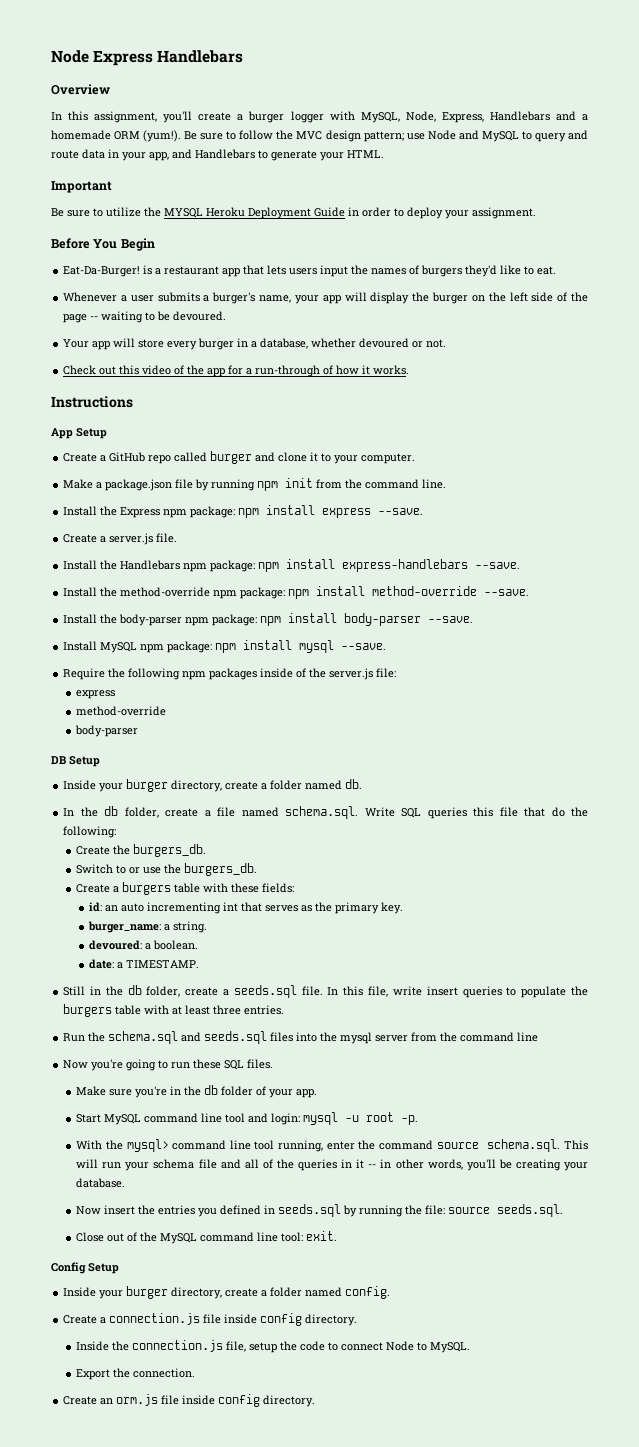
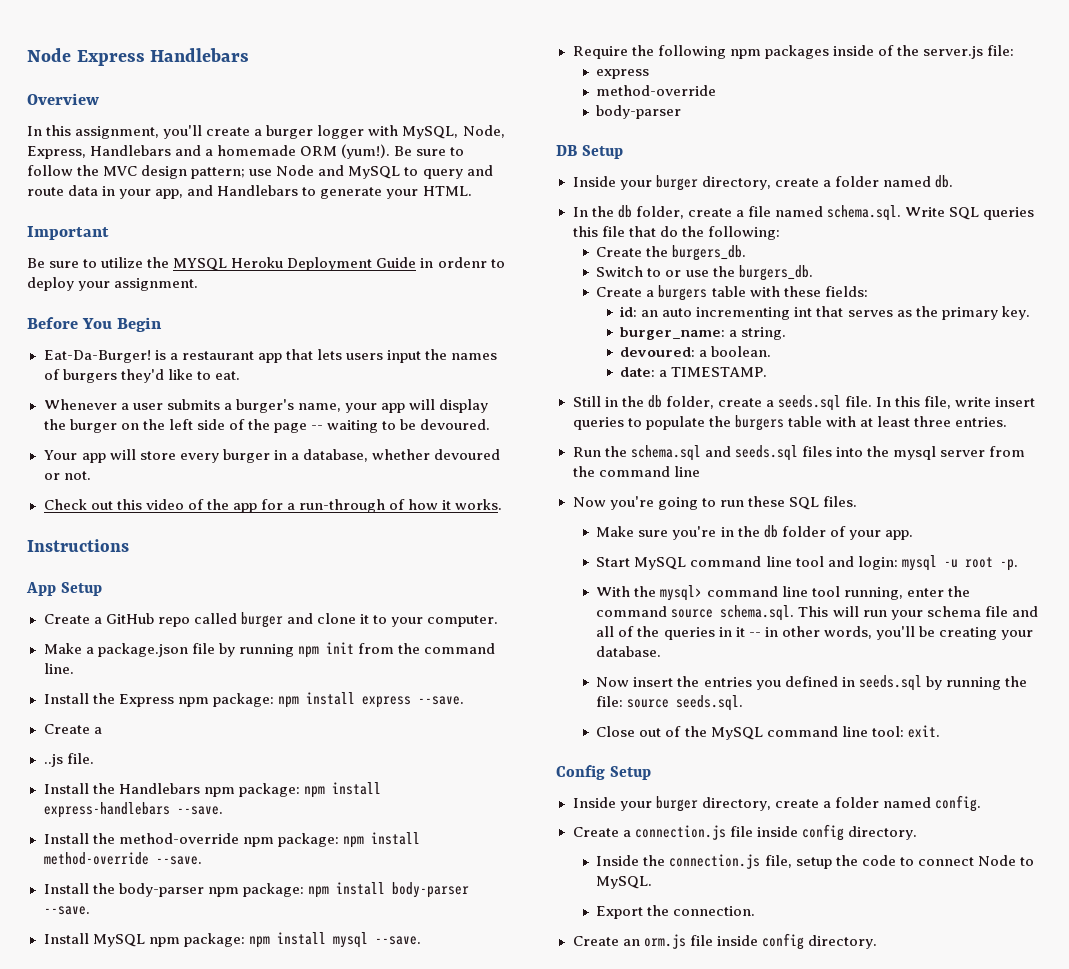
- Be sure to utilize the MYSQL Heroku Deployment Guide in order to deploy your assignment.
+ Be sure to utilize the MYSQL Heroku Deployment Guide in ordenr to deploy your assignment.
  Install the Express npm package: npm install express --save.
- Create a server.js file.
+ Create a
+ ..js file.

